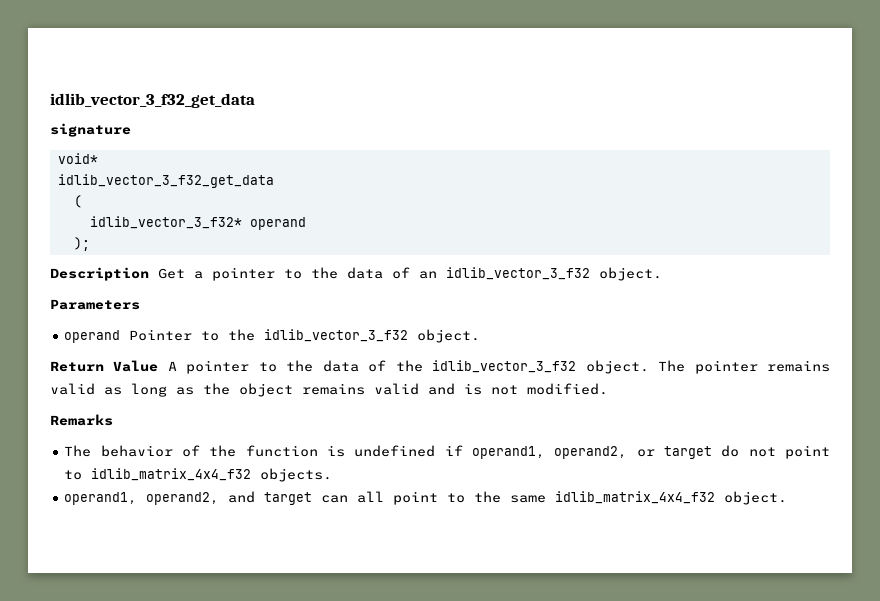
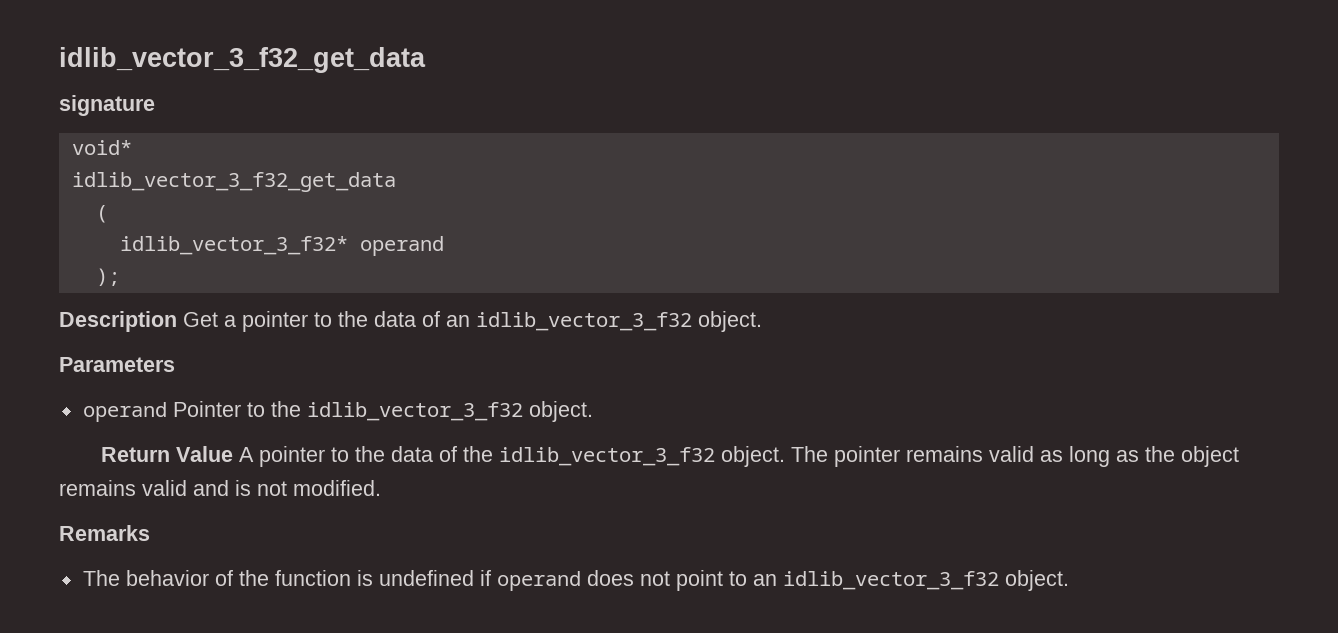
- The behavior of the function is undefined if operand1, operand2, or target do not point to idlib_matrix_4x4_f32 objects.
- operand1, operand2, and target can all point to the same idlib_matrix_4x4_f32 object.
+ The behavior of the function is undefined if operand does not point to an idlib_vector_3_f32 object.

